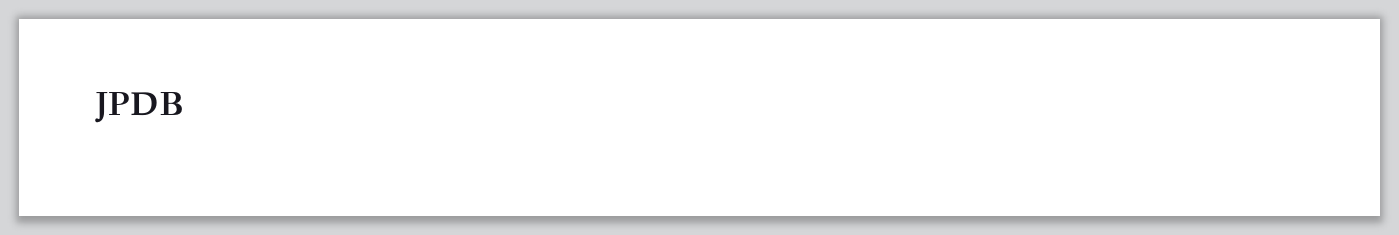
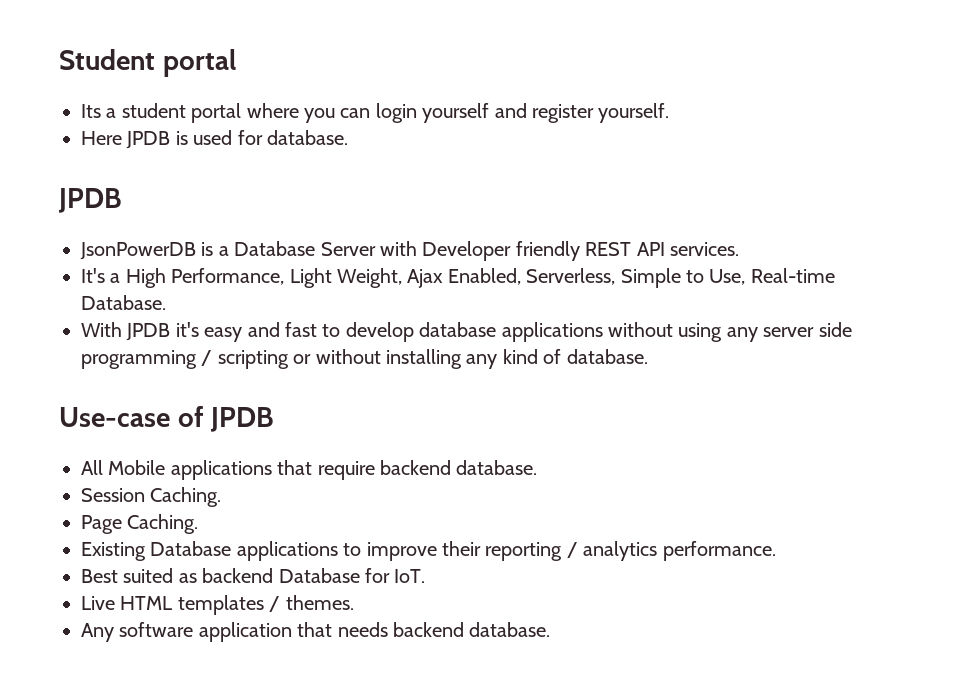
+ Student portal
+ Its a student portal where you can login yourself and register yourself.
+ Here JPDB is used for database.
  JPDB
+ JsonPowerDB is a Database Server with Developer friendly REST API services.
+ It's a High Performance, Light Weight, Ajax Enabled, Serverless, Simple to Use, Real-time Database.
+ With JPDB it's easy and fast to develop database applications without using any server side programming / scripting or without installing any kind of database.
+ Use-case of JPDB
+ All Mobile applications that require backend database.
+ Session Caching.
+ Page Caching.
+ Existing Database applications to improve their reporting / analytics performance.
+ Best suited as backend Database for IoT.
+ Live HTML templates / themes.
+ Any software application that needs backend database.

